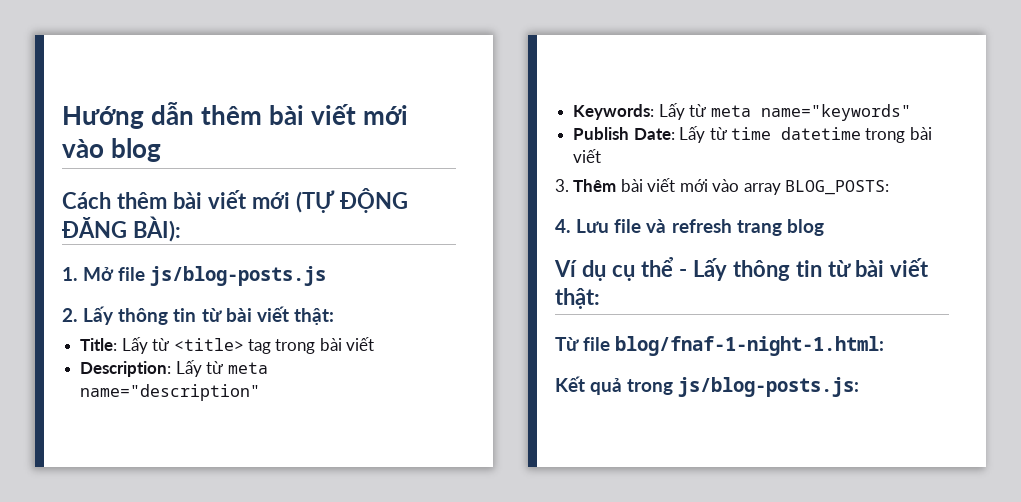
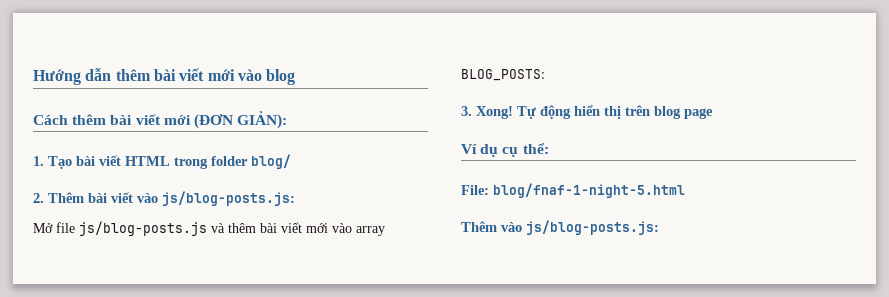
- Cách thêm bài viết mới (TỰ ĐỘNG ĐĂNG BÀI):
- 1. Mở file js/blog-posts.js
- 2. Lấy thông tin từ bài viết thật:
- Title: Lấy từ <title> tag trong bài viết
- Description: Lấy từ meta name="description"
- Keywords: Lấy từ meta name="keywords"
- Publish Date: Lấy từ time datetime trong bài viết
- 3. Thêm bài viết mới vào array BLOG_POSTS:
+ Cách thêm bài viết mới (ĐƠN GIẢN):
+ 1. Tạo bài viết HTML trong folder blog/
+ 2. Thêm bài viết vào js/blog-posts.js:
+ Mở file js/blog-posts.js và thêm bài viết mới vào array BLOG_POSTS:
- 4. Lưu file và refresh trang blog
+ 3. Xong! Tự động hiển thị trên blog page
- Ví dụ cụ thể - Lấy thông tin từ bài viết thật:
- Từ file blog/fnaf-1-night-1.html:
- Kết quả trong js/blog-posts.js:
+ Ví dụ cụ thể:
+ File: blog/fnaf-1-night-5.html
+ Thêm vào js/blog-posts.js:

